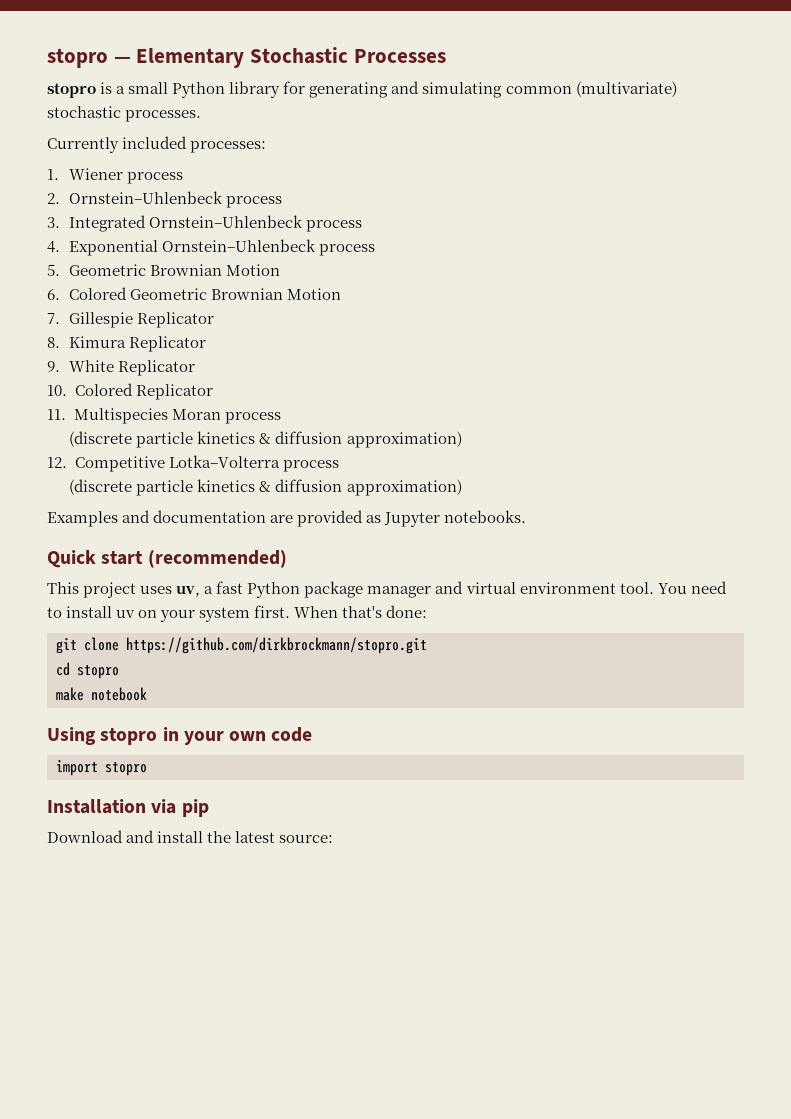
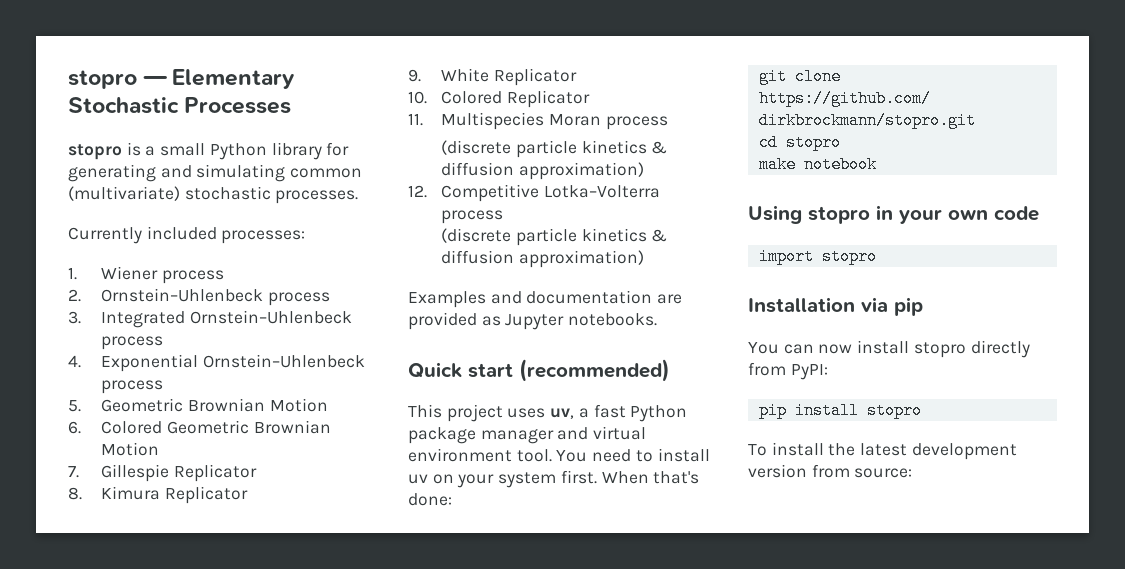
- Download and install the latest source:
+ You can now install stopro directly from PyPI:
+ pip install stopro
+ To install the latest development version from source:

